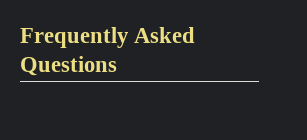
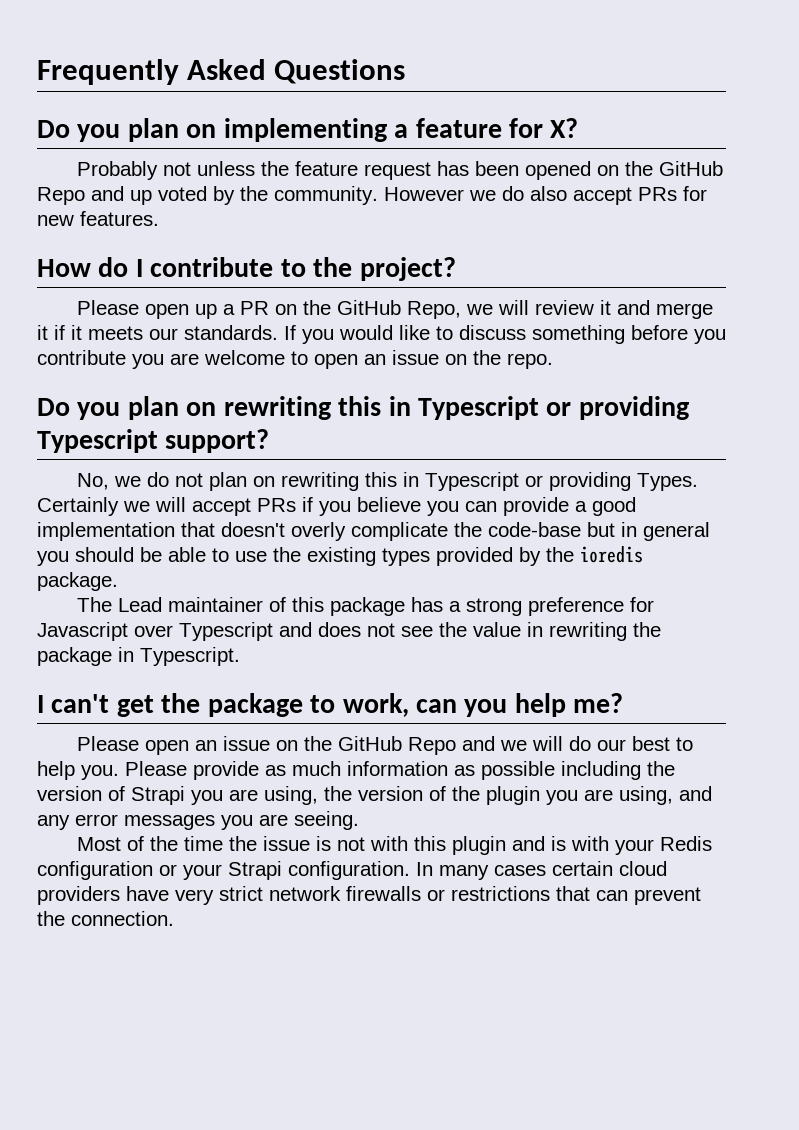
+ Do you plan on implementing a feature for X?
+ Probably not unless the feature request has been opened on the GitHub Repo and up voted by the community. However we do also accept PRs for new features.
+ How do I contribute to the project?
+ Please open up a PR on the GitHub Repo, we will review it and merge it if it meets our standards. If you would like to discuss something before you contribute you are welcome to open an issue on the repo.
+ Do you plan on rewriting this in Typescript or providing Typescript support?
+ No, we do not plan on rewriting this in Typescript or providing Types. Certainly we will accept PRs if you believe you can provide a good implementation that doesn't overly complicate the code-base but in general you should be able to use the existing types provided by the ioredis package.
+ The Lead maintainer of this package has a strong preference for Javascript over Typescript and does not see the value in rewriting the package in Typescript.
+ I can't get the package to work, can you help me?
+ Please open an issue on the GitHub Repo and we will do our best to help you. Please provide as much information as possible including the version of Strapi you are using, the version of the plugin you are using, and any error messages you are seeing.
+ Most of the time the issue is not with this plugin and is with your Redis configuration or your Strapi configuration. In many cases certain cloud providers have very strict network firewalls or restrictions that can prevent the connection.

